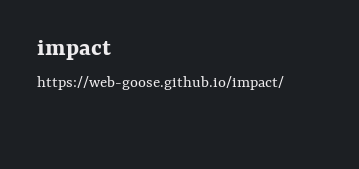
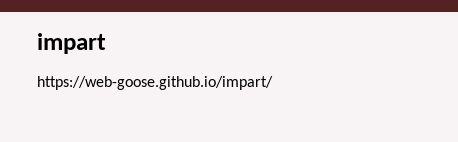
- impact
- https://web-goose.github.io/impact/
+ impart
+ https://web-goose.github.io/impart/

